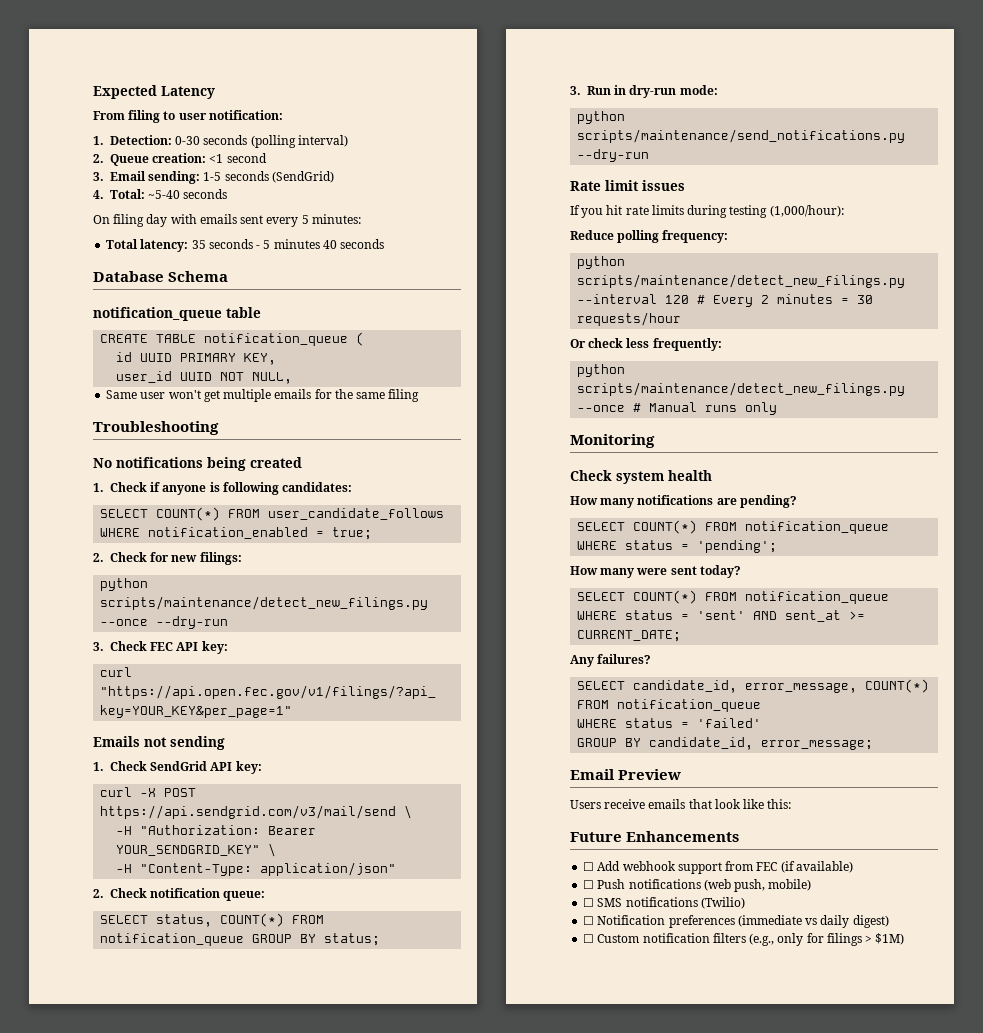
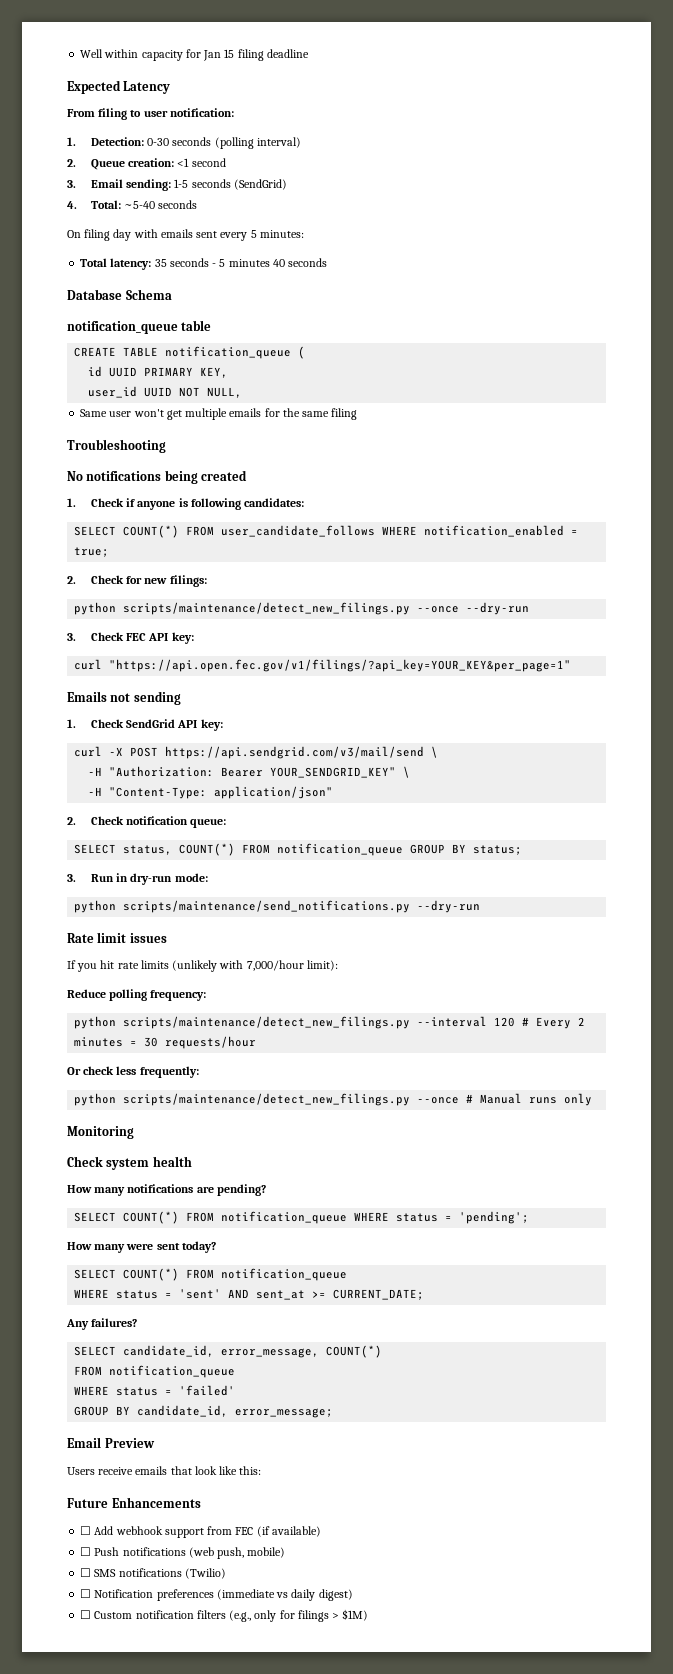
+ Well within capacity for Jan 15 filing deadline
- If you hit rate limits during testing (1,000/hour):
+ If you hit rate limits (unlikely with 7,000/hour limit):

